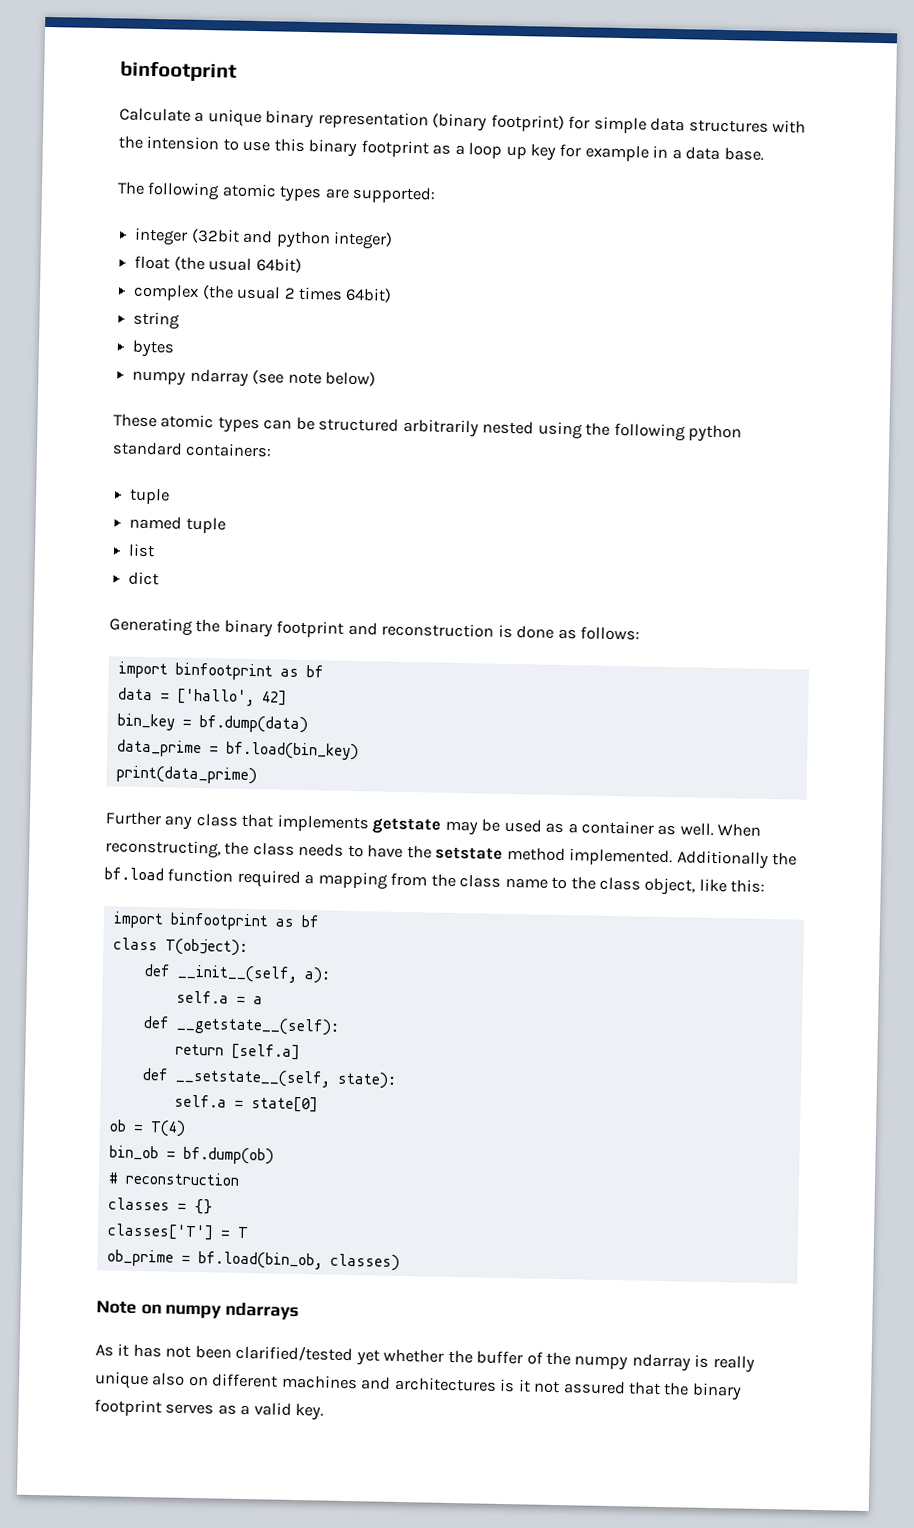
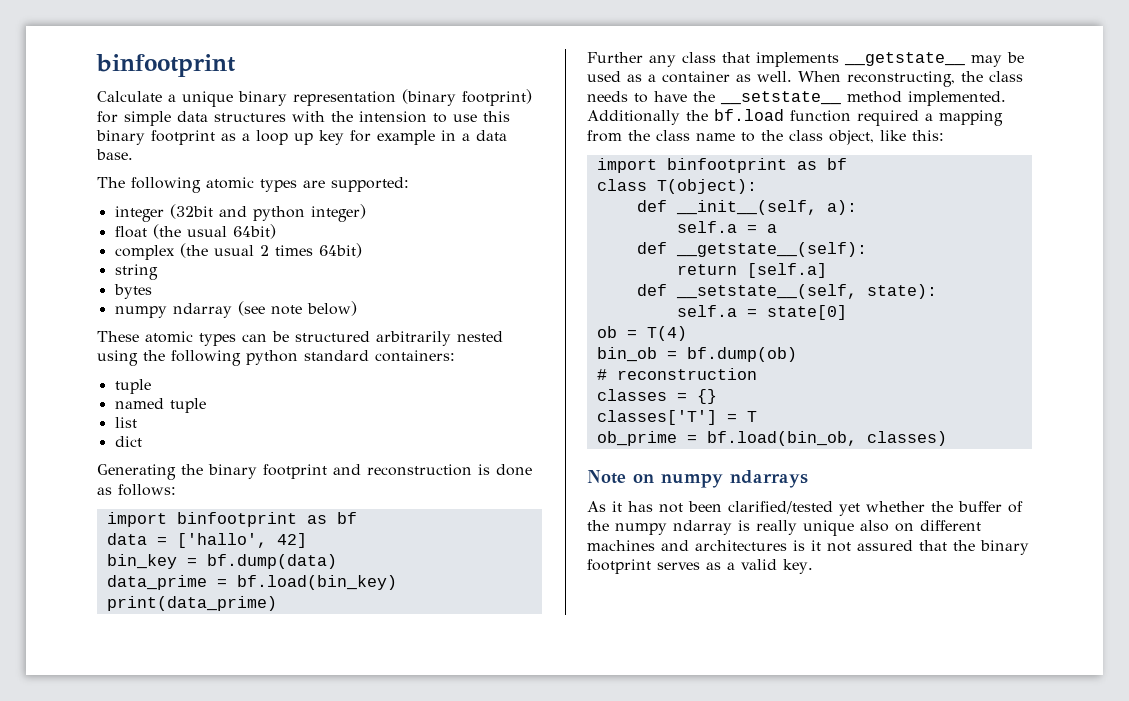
- Further any class that implements getstate may be used as a container as well.
+ Further any class that implements __getstate__ may be used as a container as well.
- When reconstructing, the class needs to have the setstate method implemented.
+ When reconstructing, the class needs to have the __setstate__ method implemented.

